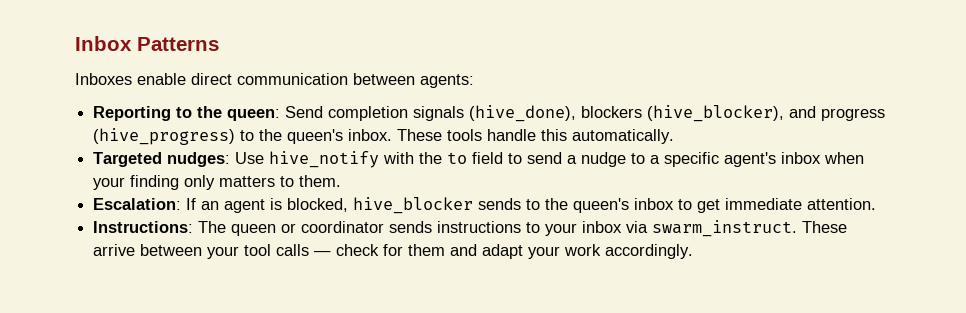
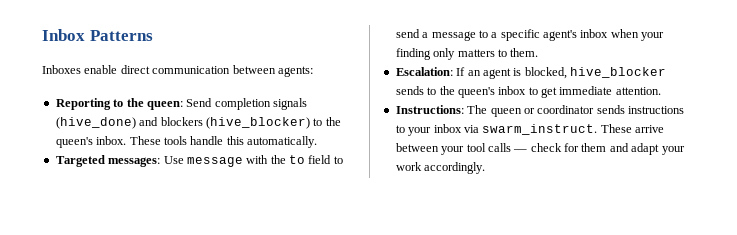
- Reporting to the queen: Send completion signals (hive_done), blockers (hive_blocker), and progress (hive_progress) to the queen's inbox.
+ Reporting to the queen: Send completion signals (hive_done) and blockers (hive_blocker) to the queen's inbox.
- Targeted nudges: Use hive_notify with the to field to send a nudge to a specific agent's inbox when your finding only matters to them.
+ Targeted messages: Use message with the to field to send a message to a specific agent's inbox when your finding only matters to them.

